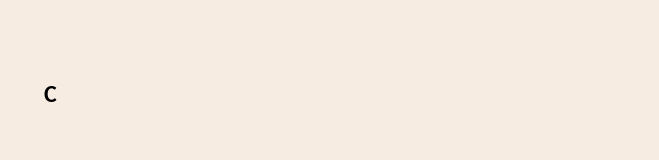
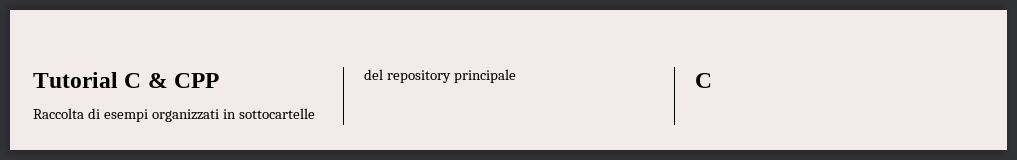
+ Tutorial C & CPP
+ Raccolta di esempi organizzati in sottocartelle del repository principale

